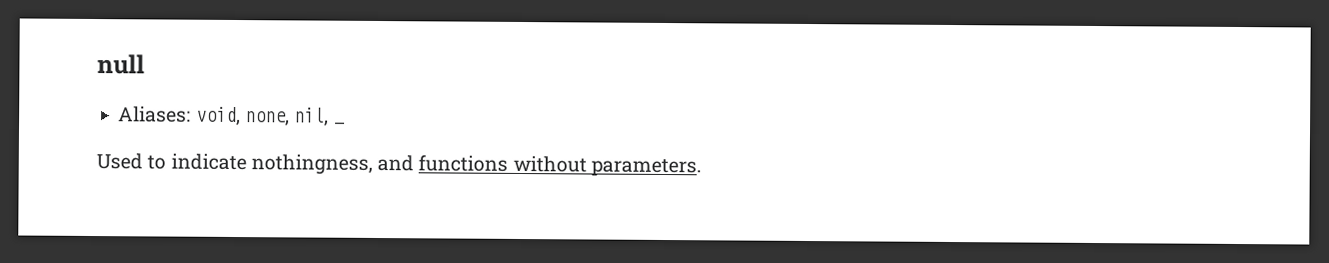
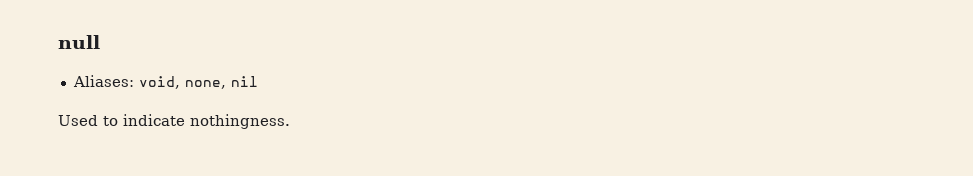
- Aliases: void, none, nil, _
+ Aliases: void, none, nil
- Used to indicate nothingness, and functions without parameters.
+ Used to indicate nothingness.

